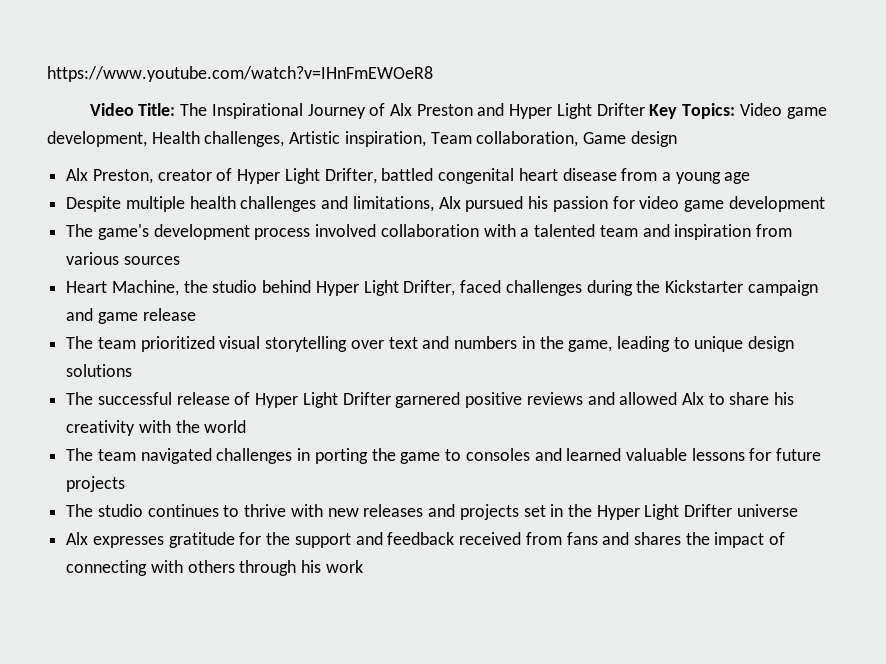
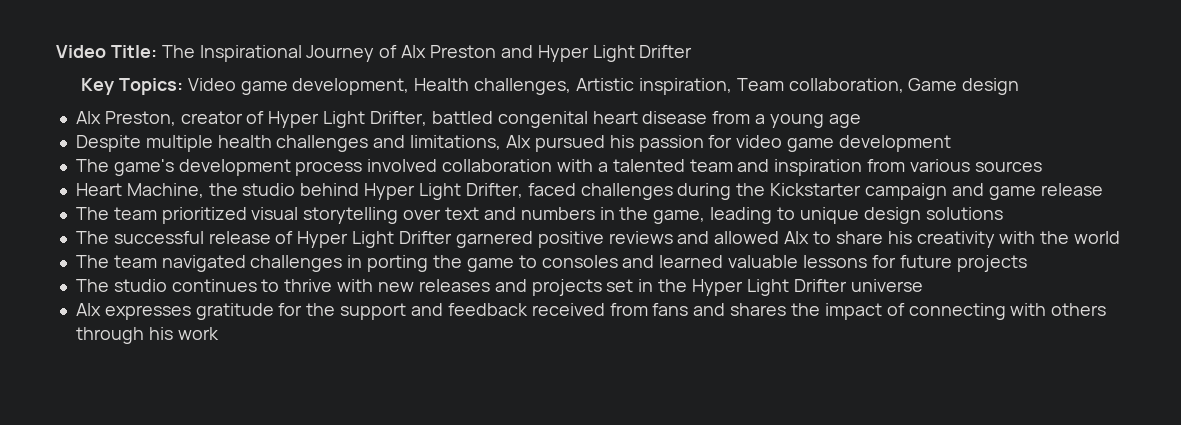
- https://www.youtube.com/watch?v=IHnFmEWOeR8
- Video Title: The Inspirational Journey of Alx Preston and Hyper Light Drifter Key Topics: Video game development, Health challenges, Artistic inspiration, Team collaboration, Game design
+ Video Title: The Inspirational Journey of Alx Preston and Hyper Light Drifter
+ Key Topics: Video game development, Health challenges, Artistic inspiration, Team collaboration, Game design

